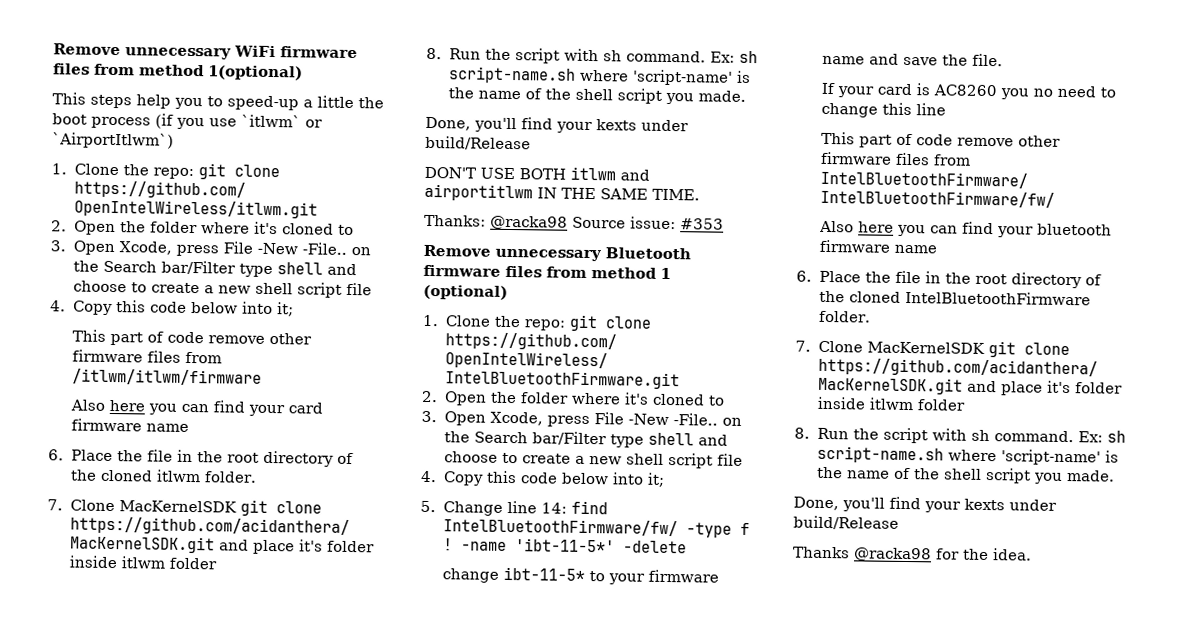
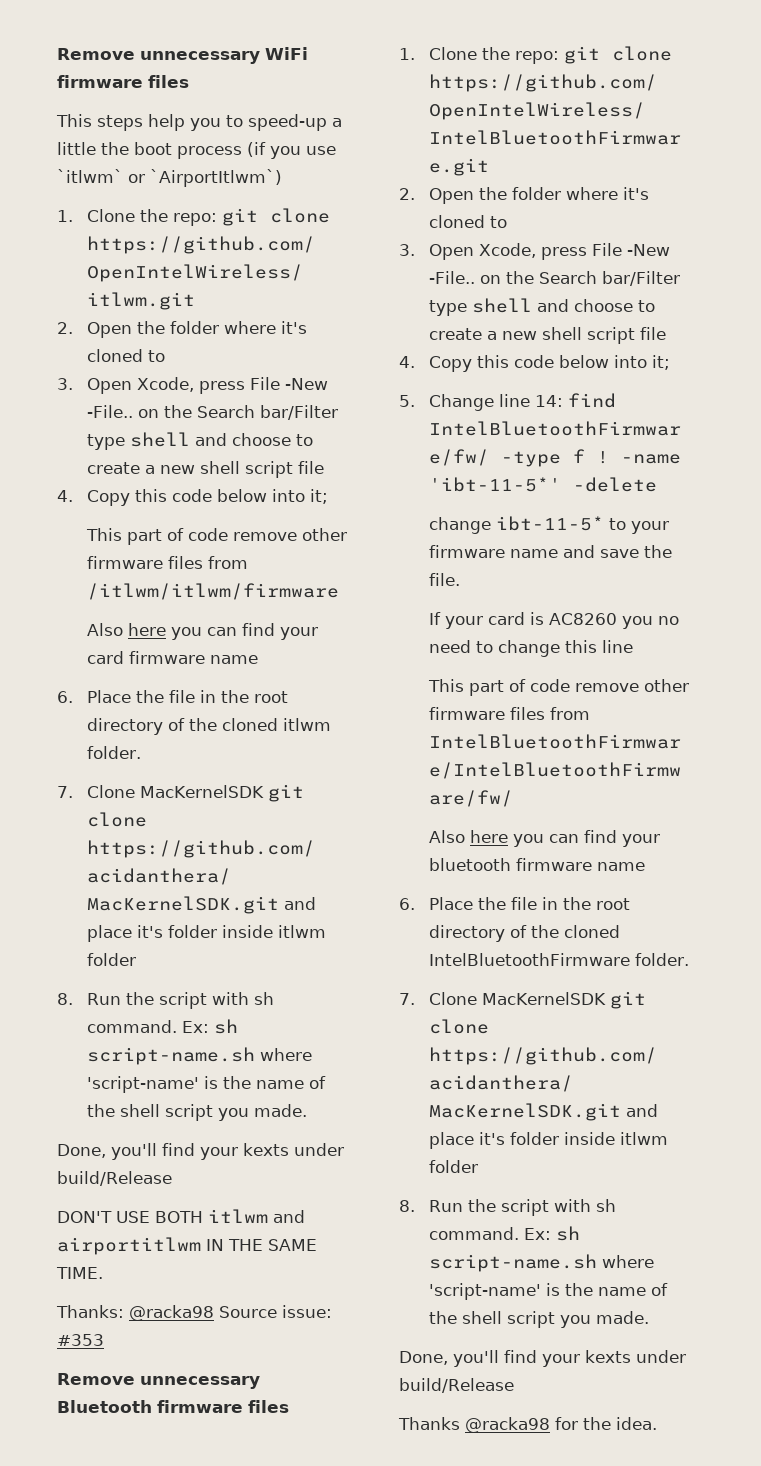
- Remove unnecessary WiFi firmware files from method 1(optional)
+ Remove unnecessary WiFi firmware files
- Remove unnecessary Bluetooth firmware files from method 1 (optional)
+ Remove unnecessary Bluetooth firmware files

